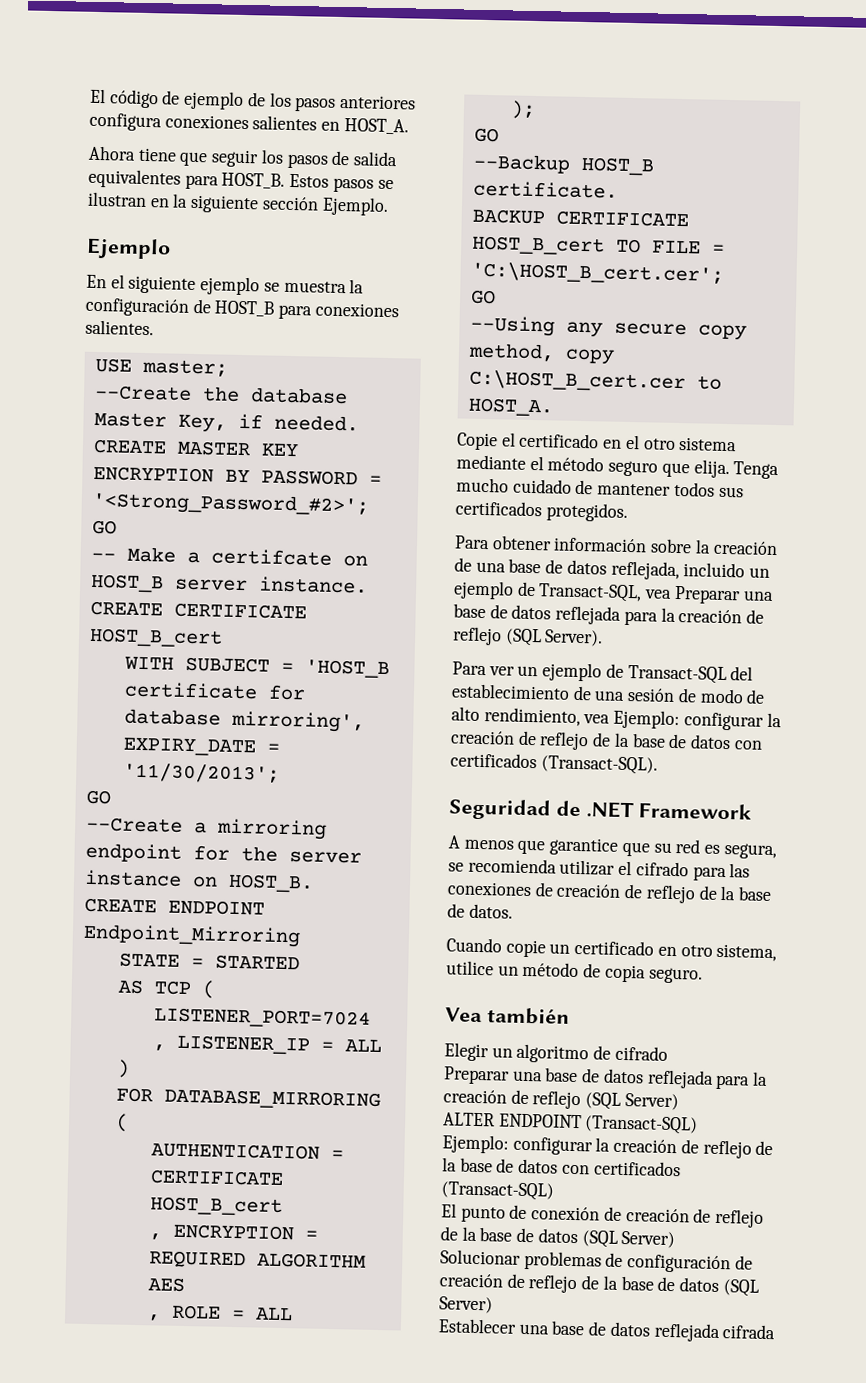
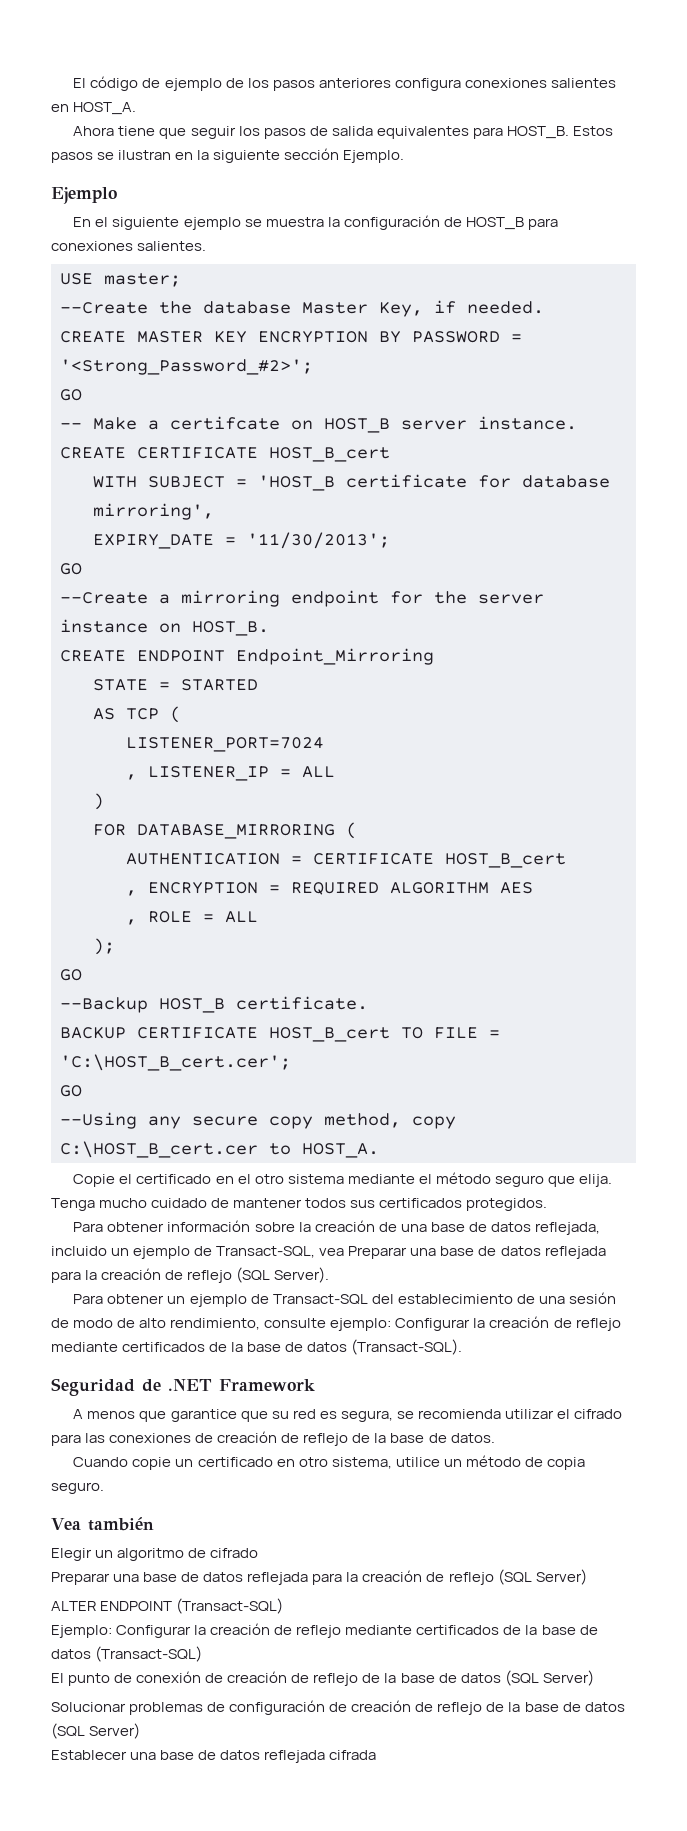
- Para ver un ejemplo de Transact-SQL del establecimiento de una sesión de modo de alto rendimiento, vea Ejemplo: configurar la creación de reflejo de la base de datos con certificados (Transact-SQL).
+ Para obtener un ejemplo de Transact-SQL del establecimiento de una sesión de modo de alto rendimiento, consulte ejemplo: Configurar la creación de reflejo mediante certificados de la base de datos (Transact-SQL).
- Ejemplo: configurar la creación de reflejo de la base de datos con certificados (Transact-SQL)
+ Ejemplo: Configurar la creación de reflejo mediante certificados de la base de datos (Transact-SQL)

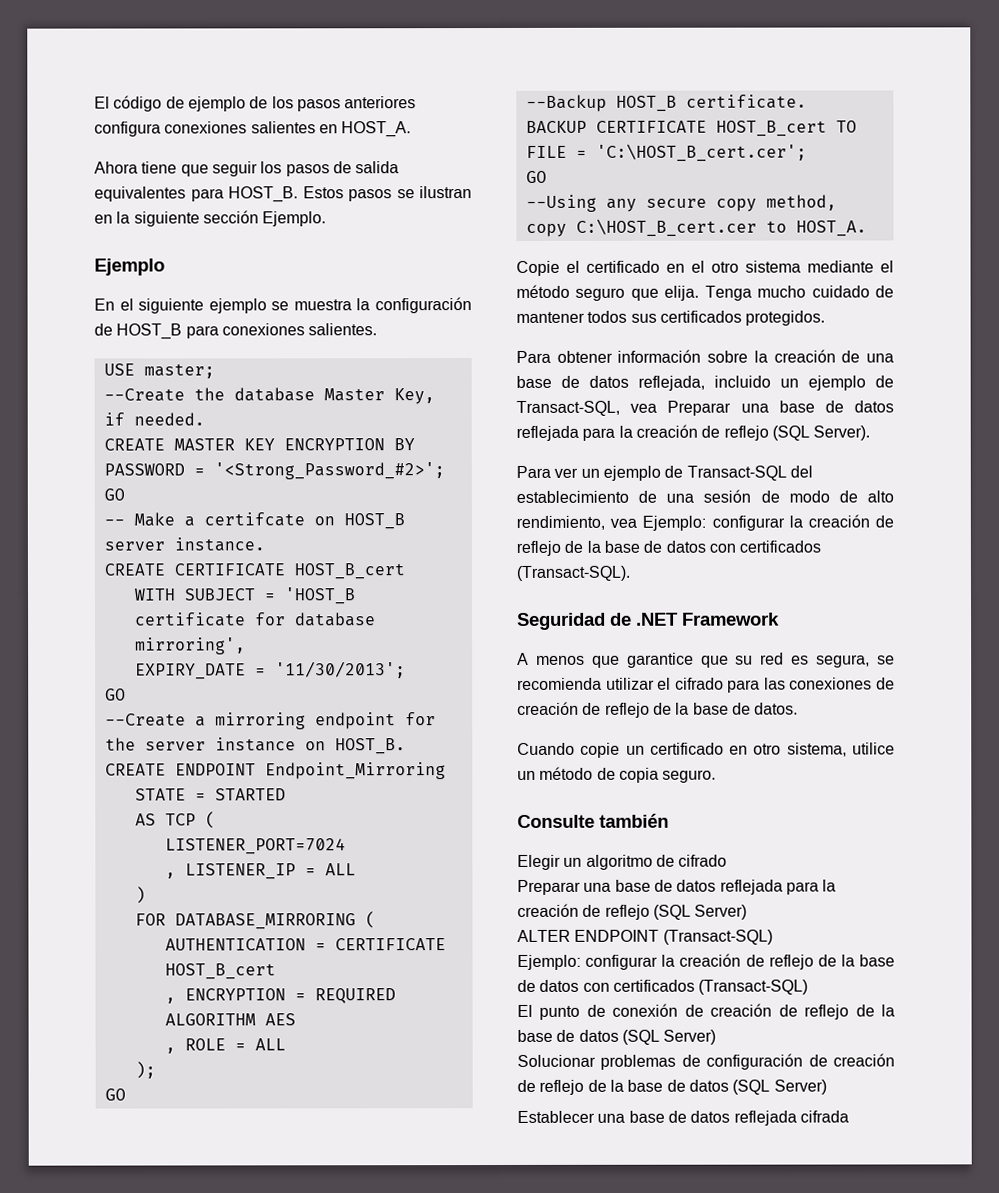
- Para obtener un ejemplo de Transact-SQL del establecimiento de una sesión de modo de alto rendimiento, consulte ejemplo: Configurar la creación de reflejo mediante certificados de la base de datos (Transact-SQL).
+ Para ver un ejemplo de Transact-SQL del establecimiento de una sesión de modo de alto rendimiento, vea Ejemplo: configurar la creación de reflejo de la base de datos con certificados (Transact-SQL).
- Vea también
+ Consulte también
- Ejemplo: Configurar la creación de reflejo mediante certificados de la base de datos (Transact-SQL)
+ Ejemplo: configurar la creación de reflejo de la base de datos con certificados (Transact-SQL)

